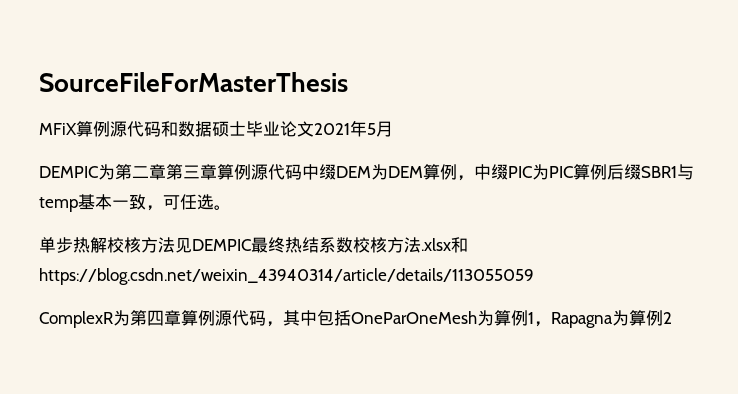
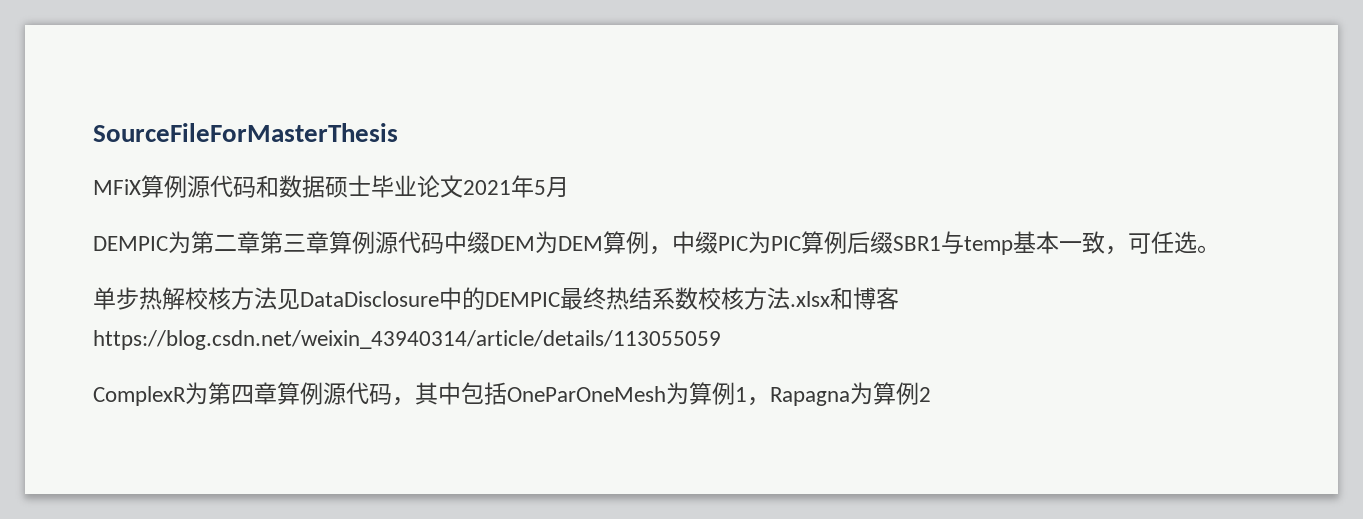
- 单步热解校核方法见DEMPIC最终热结系数校核方法.xlsx和https://blog.csdn.net/weixin_43940314/article/details/113055059
+ 单步热解校核方法见DataDisclosure中的DEMPIC最终热结系数校核方法.xlsx和博客https://blog.csdn.net/weixin_43940314/article/details/113055059

